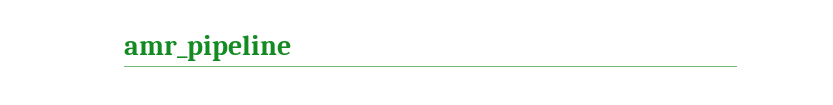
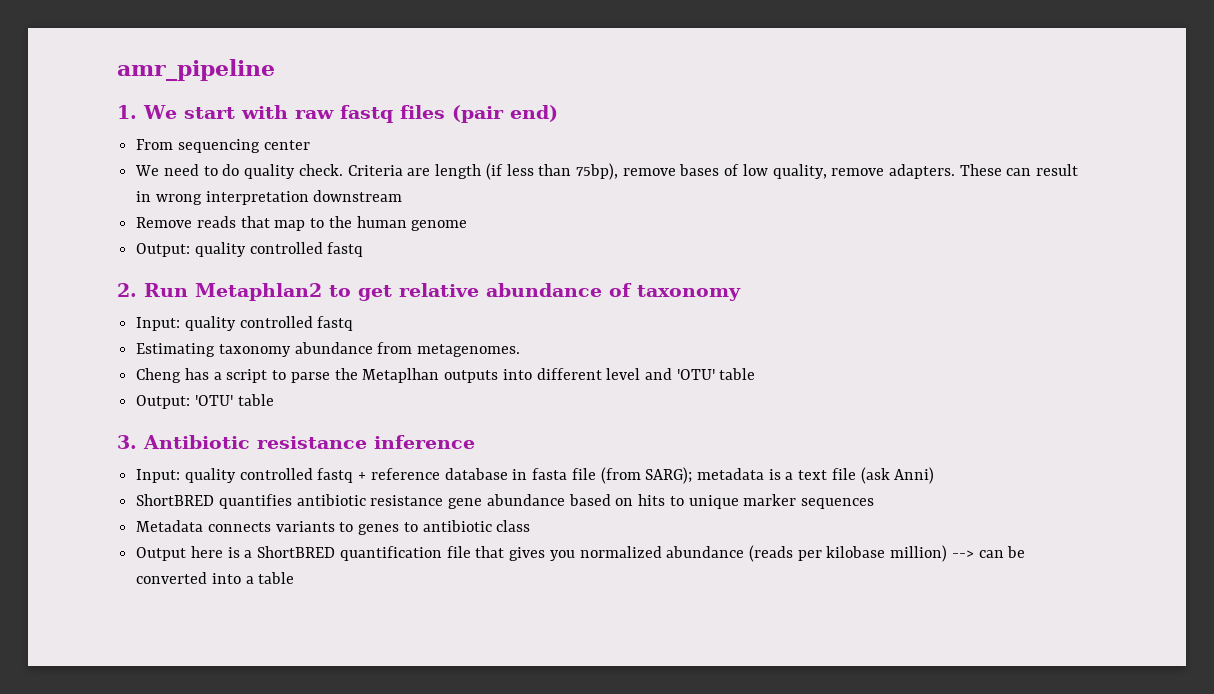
+ 1. We start with raw fastq files (pair end)
+ From sequencing center
+ We need to do quality check. Criteria are length (if less than 75bp), remove bases of low quality, remove adapters. These can result in wrong interpretation downstream
+ Remove reads that map to the human genome
+ Output: quality controlled fastq
+ 2. Run Metaphlan2 to get relative abundance of taxonomy
+ Input: quality controlled fastq
+ Estimating taxonomy abundance from metagenomes.
+ Cheng has a script to parse the Metaplhan outputs into different level and 'OTU' table
+ Output: 'OTU' table
+ 3. Antibiotic resistance inference
+ Input: quality controlled fastq + reference database in fasta file (from SARG); metadata is a text file (ask Anni)
+ ShortBRED quantifies antibiotic resistance gene abundance based on hits to unique marker sequences
+ Metadata connects variants to genes to antibiotic class
+ Output here is a ShortBRED quantification file that gives you normalized abundance (reads per kilobase million) --> can be converted into a table

